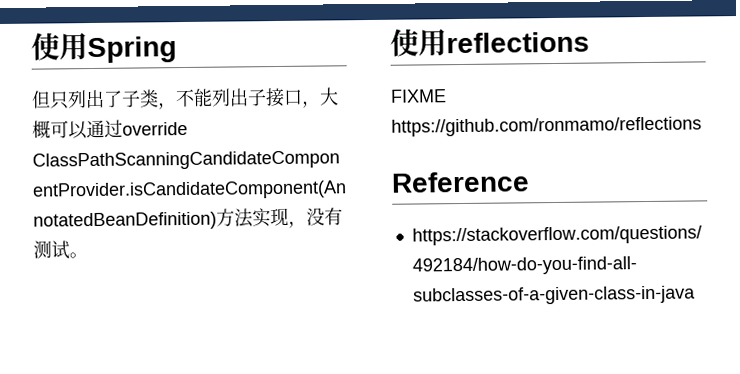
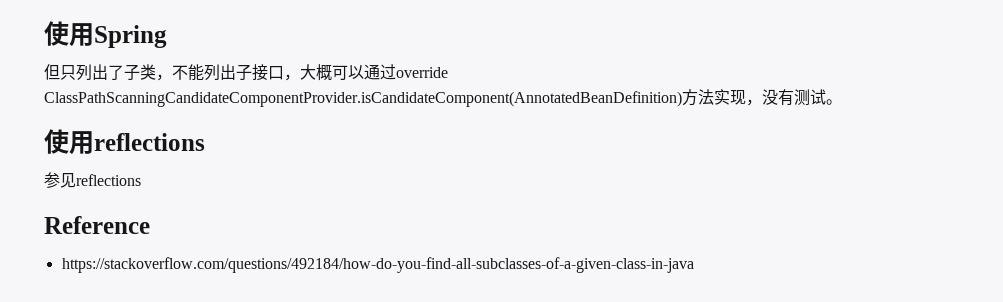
- FIXME https://github.com/ronmamo/reflections
+ 参见reflections

